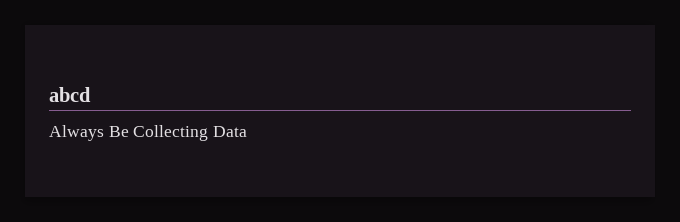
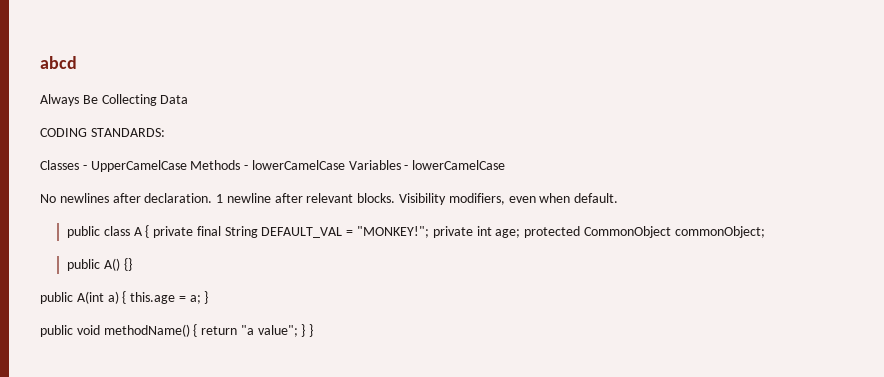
+ CODING STANDARDS:
+ Classes - UpperCamelCase Methods - lowerCamelCase Variables - lowerCamelCase
+ No newlines after declaration. 1 newline after relevant blocks. Visibility modifiers, even when default.
+ public class A { private final String DEFAULT_VAL = "MONKEY!"; private int age; protected CommonObject commonObject;
+ public A() {}
+ public A(int a) { this.age = a; }
+ public void methodName() { return "a value"; } }

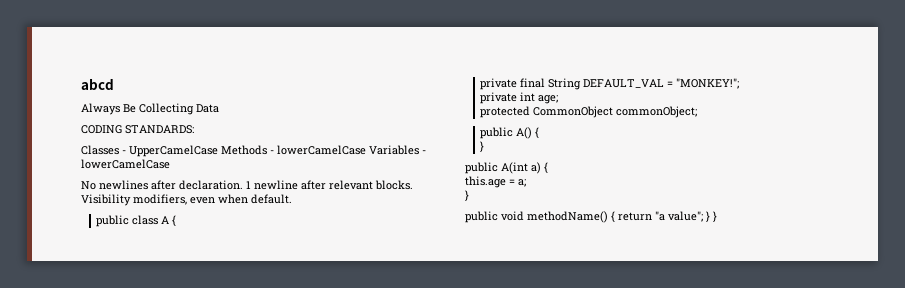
- public class A { private final String DEFAULT_VAL = "MONKEY!"; private int age; protected CommonObject commonObject;
+ public class A {
+ private final String DEFAULT_VAL = "MONKEY!";
+ private int age;
+ protected CommonObject commonObject;
- public A() {}
+ public A() {
+ }
- public A(int a) { this.age = a; }
+ public A(int a) {
+ this.age = a;
+ }

